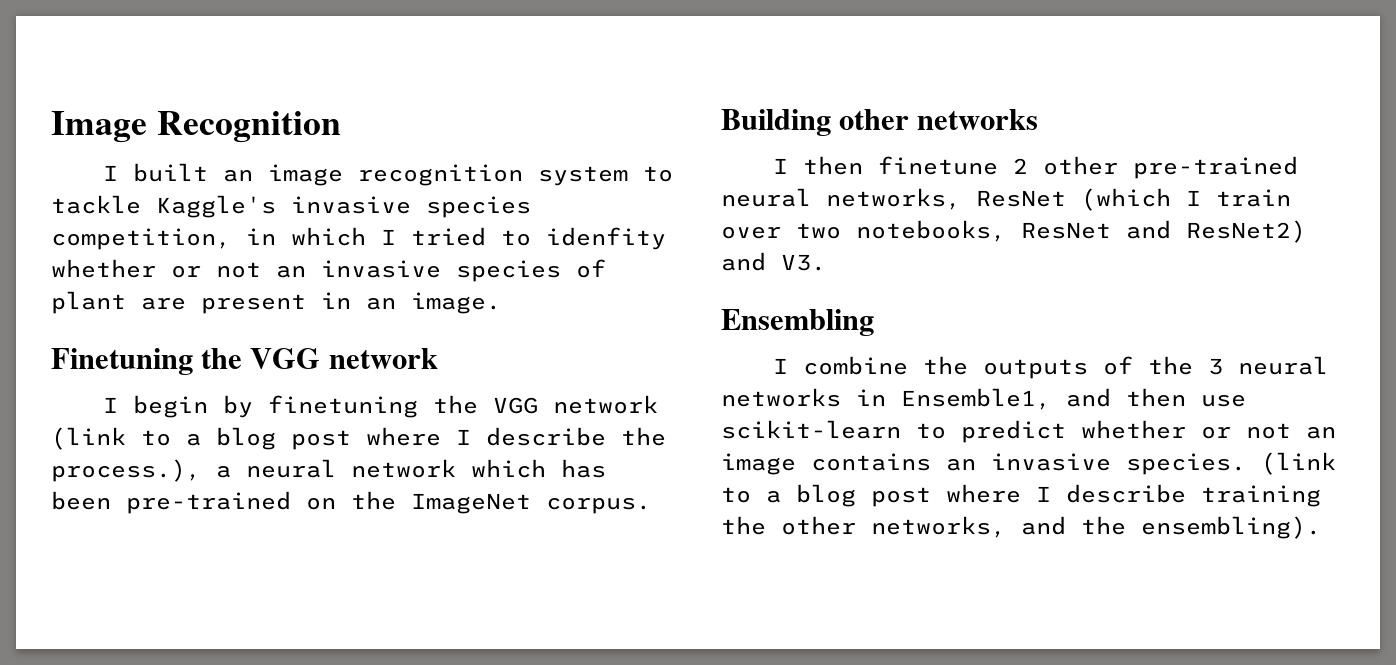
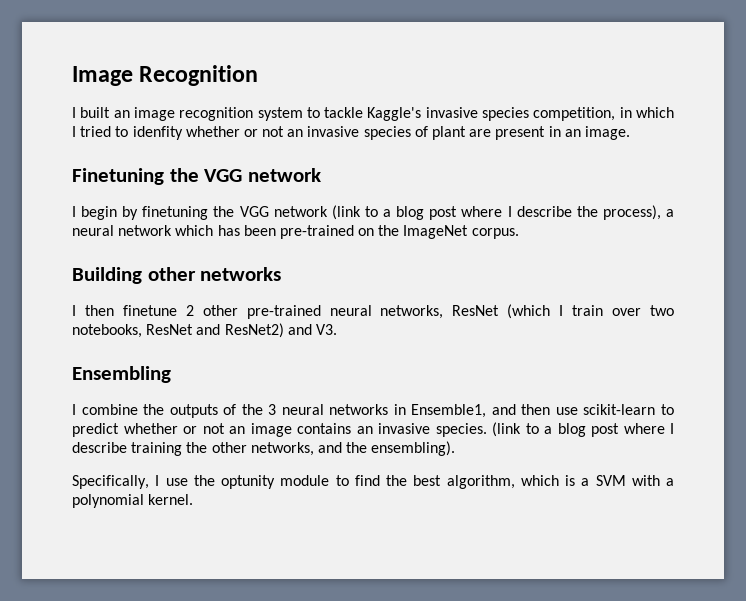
- I begin by finetuning the VGG network (link to a blog post where I describe the process.), a neural network which has been pre-trained on the ImageNet corpus.
+ I begin by finetuning the VGG network (link to a blog post where I describe the process), a neural network which has been pre-trained on the ImageNet corpus.
+ Specifically, I use the optunity module to find the best algorithm, which is a SVM with a polynomial kernel.

